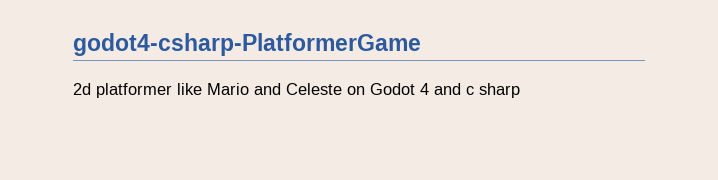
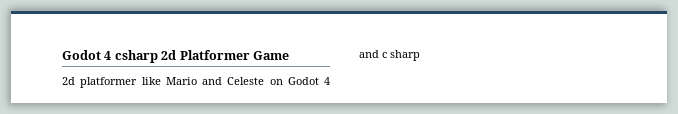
- godot4-csharp-PlatformerGame
+ Godot 4 csharp 2d Platformer Game

